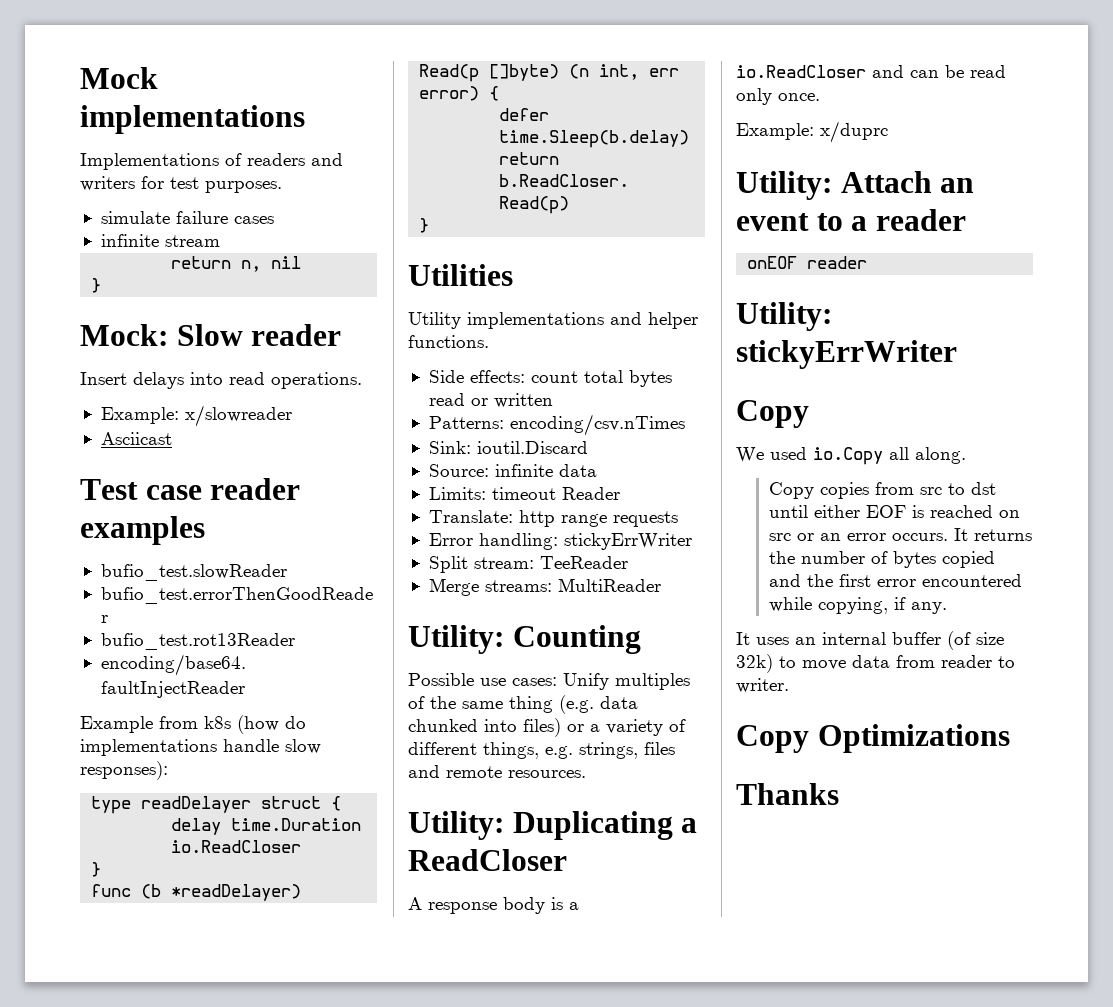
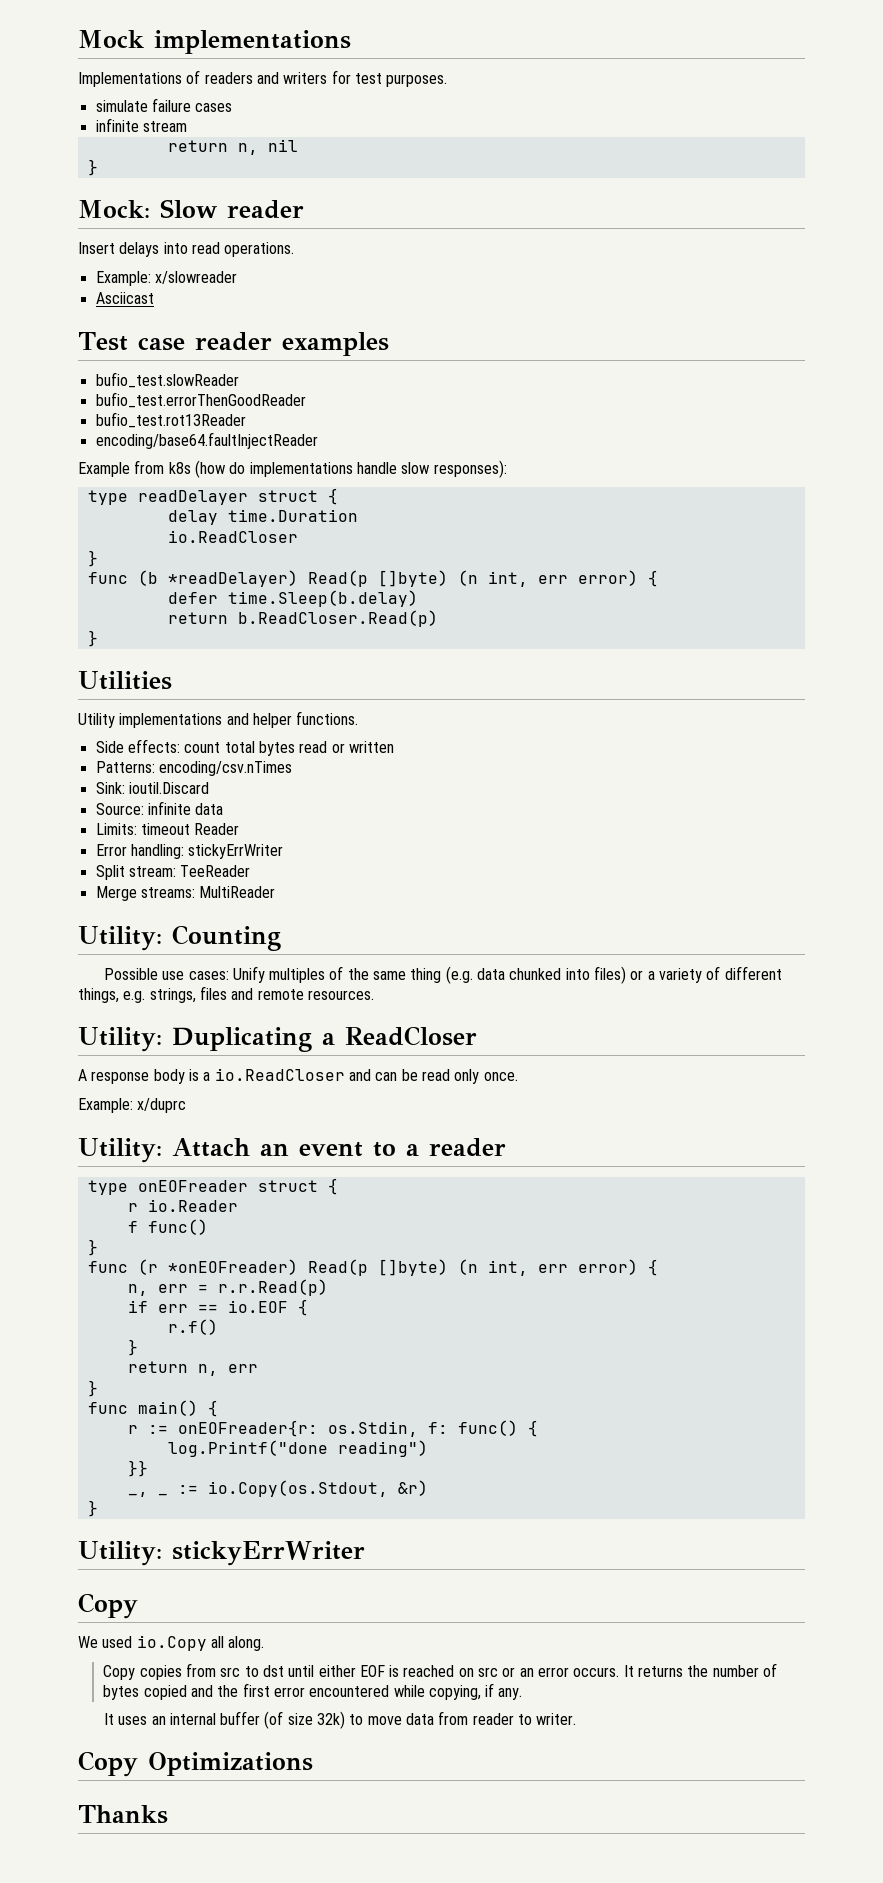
- Translate: http range requests
- onEOF reader
+ type onEOFreader struct {
+ r io.Reader
+ f func()
+ }
+ func (r *onEOFreader) Read(p []byte) (n int, err error) {
+ n, err = r.r.Read(p)
+ if err == io.EOF {
+ r.f()
+ }
+ return n, err
+ }
+ func main() {
+ r := onEOFreader{r: os.Stdin, f: func() {
+ log.Printf("done reading")
+ }}
+ _, _ := io.Copy(os.Stdout, &r)
+ }

